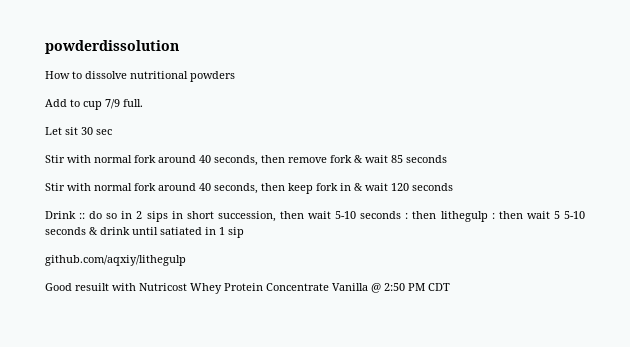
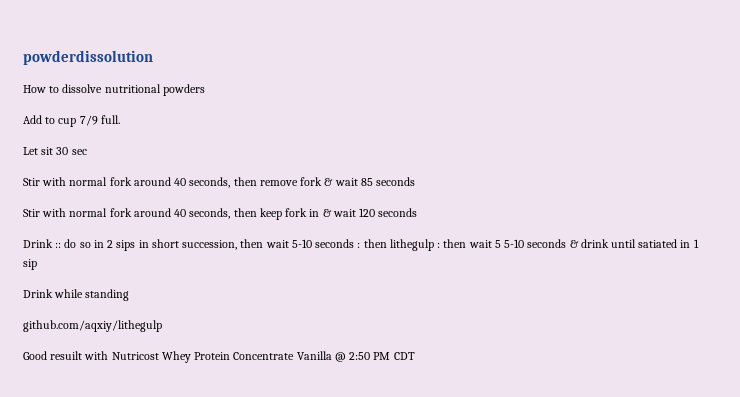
+ Drink while standing

